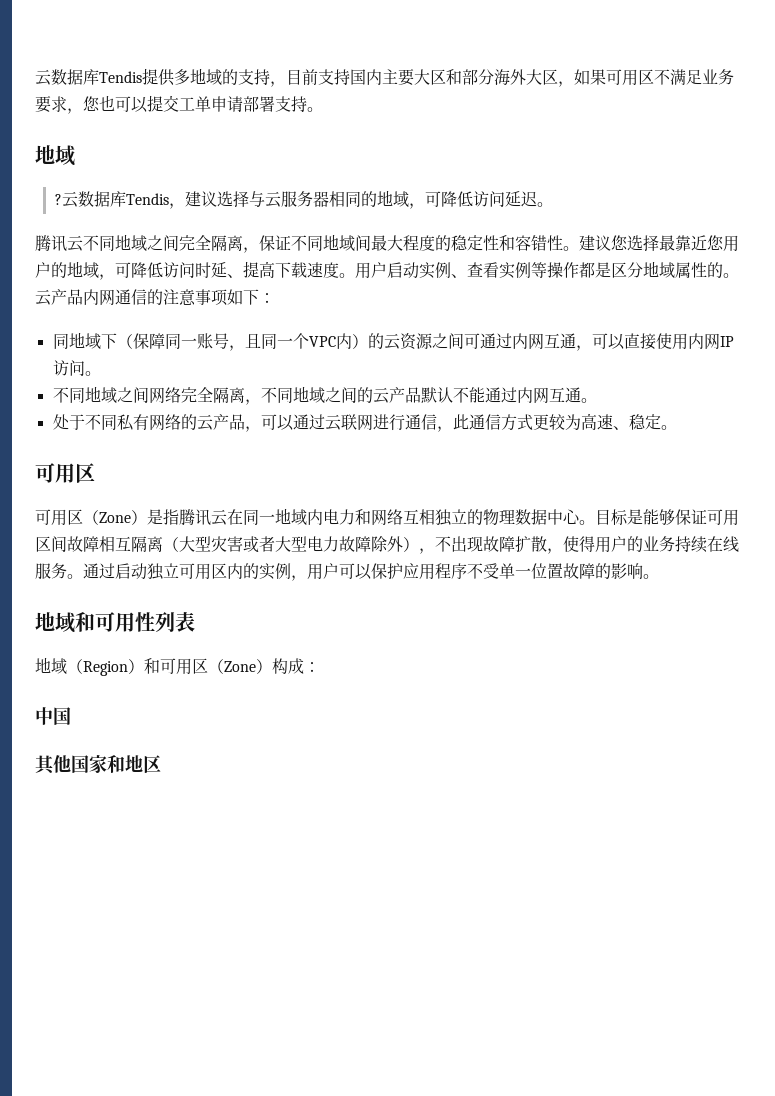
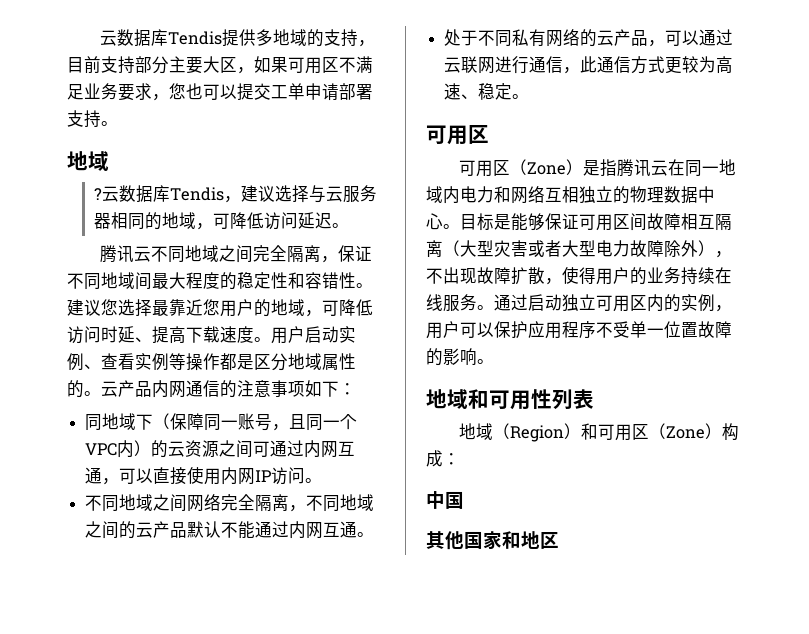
- 云数据库Tendis提供多地域的支持，目前支持国内主要大区和部分海外大区，如果可用区不满足业务要求，您也可以提交工单申请部署支持。
+ 云数据库Tendis提供多地域的支持，目前支持部分主要大区，如果可用区不满足业务要求，您也可以提交工单申请部署支持。

